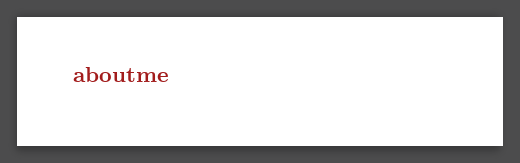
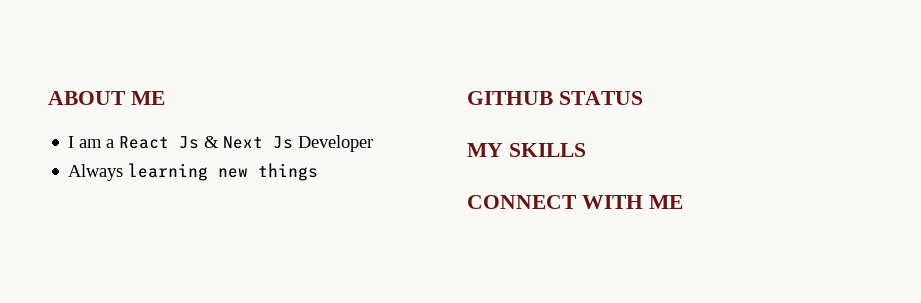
- aboutme
+ ABOUT ME
+ I am a React Js & Next Js Developer
+ Always learning new things
+ GITHUB STATUS
+ MY SKILLS
+ CONNECT WITH ME

